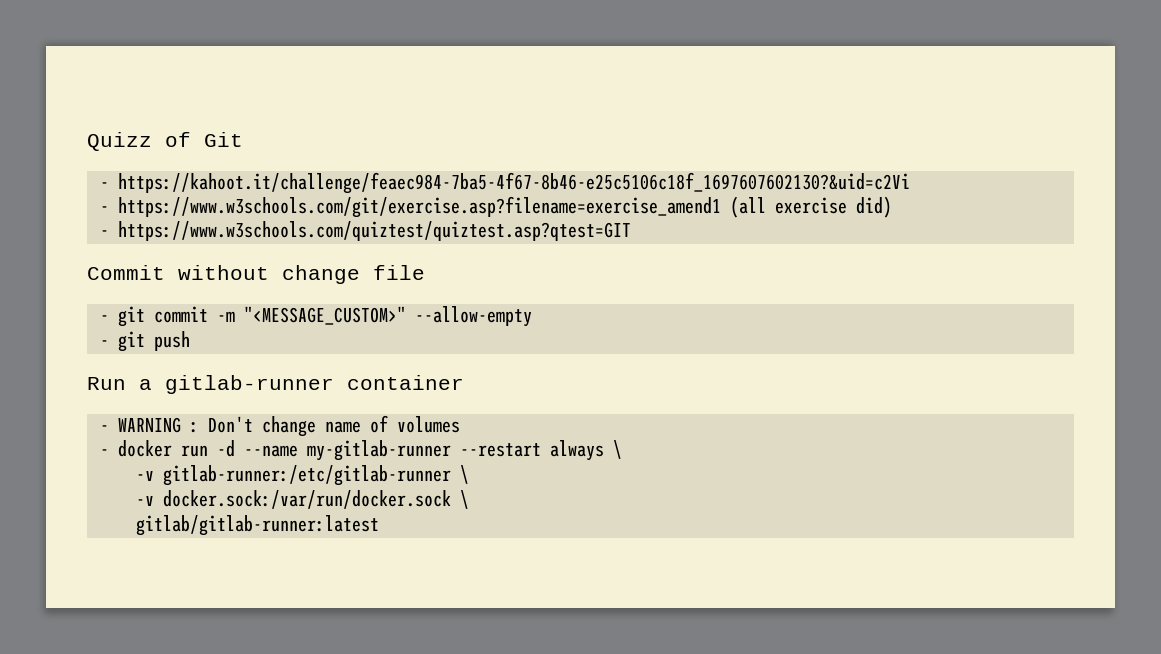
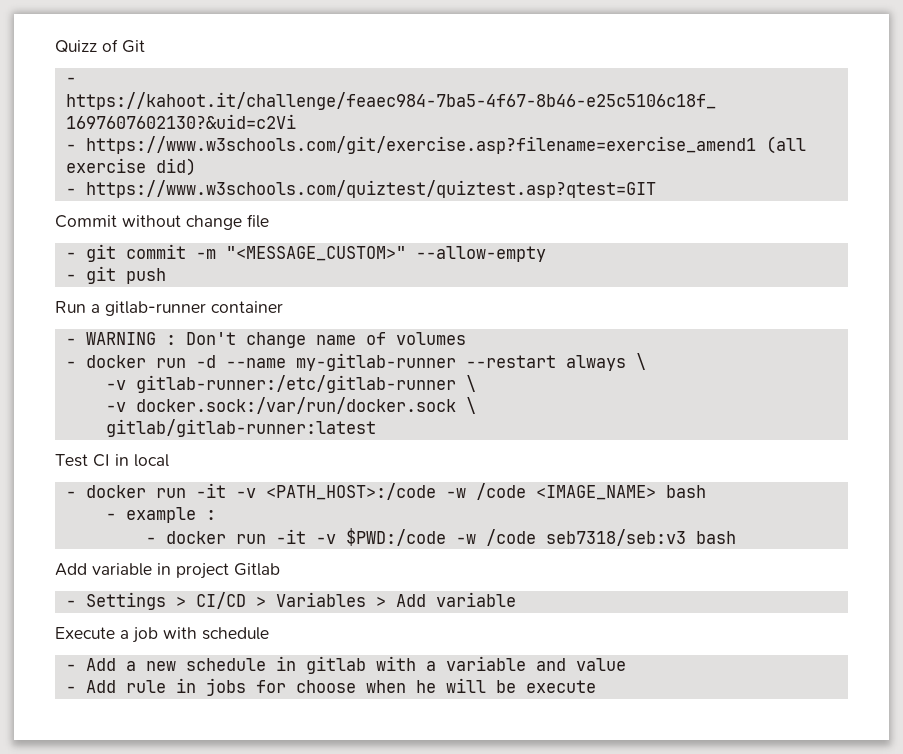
+ Test CI in local
+ - docker run -it -v <PATH_HOST>:/code -w /code <IMAGE_NAME> bash
+ - example :
+ - docker run -it -v $PWD:/code -w /code seb7318/seb:v3 bash
+ Add variable in project Gitlab
+ - Settings > CI/CD > Variables > Add variable
+ Execute a job with schedule
+ - Add a new schedule in gitlab with a variable and value
+ - Add rule in jobs for choose when he will be execute

